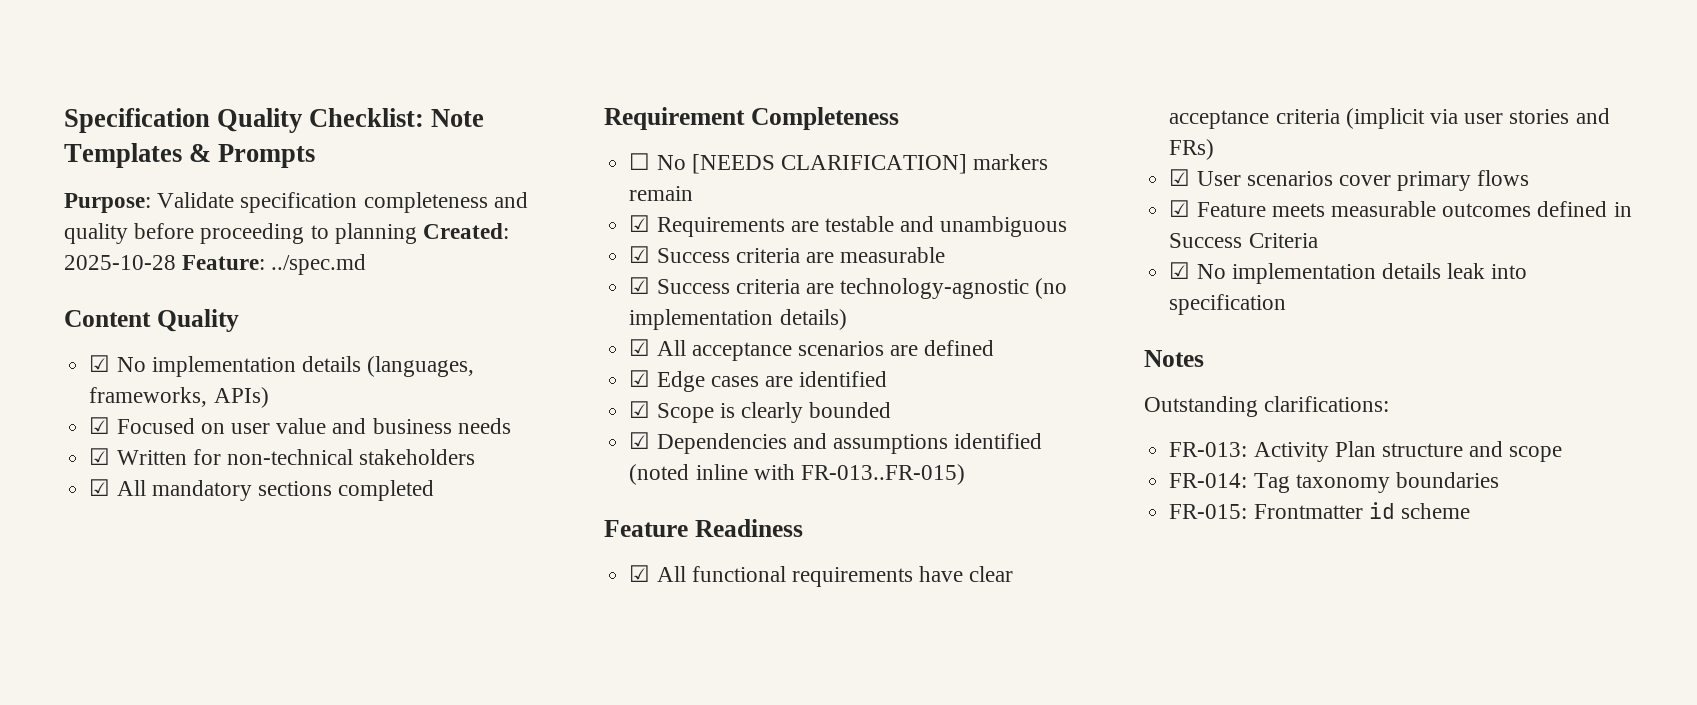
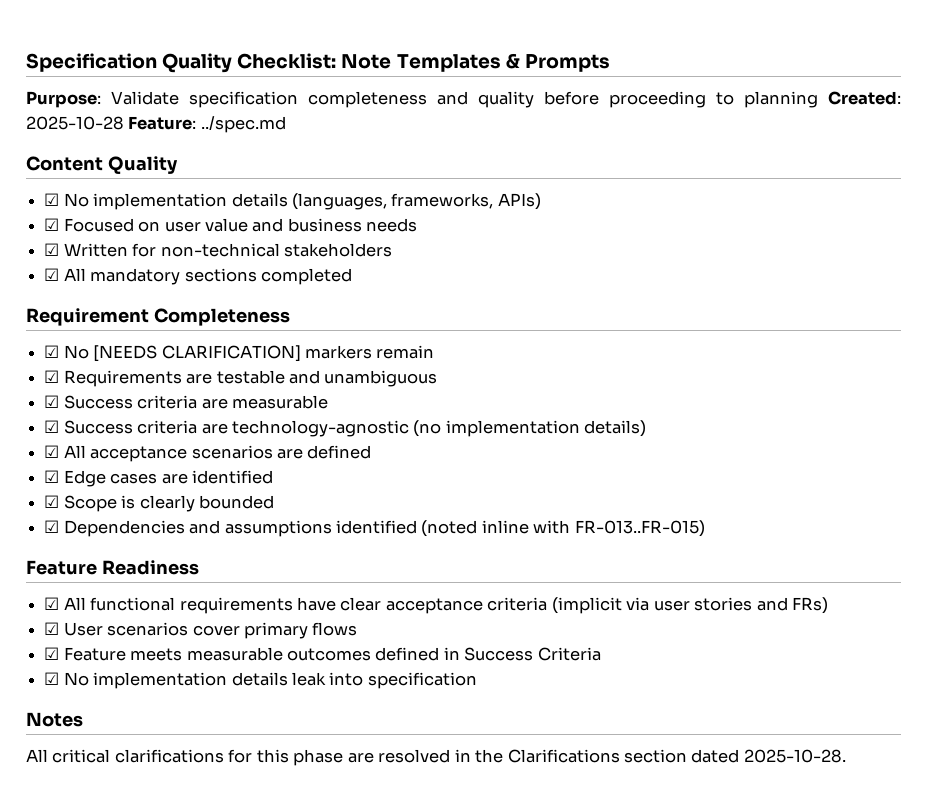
- ☐ No [NEEDS CLARIFICATION] markers remain
+ ☑ No [NEEDS CLARIFICATION] markers remain
- Outstanding clarifications:
- FR-013: Activity Plan structure and scope
- FR-014: Tag taxonomy boundaries
- FR-015: Frontmatter id scheme
+ All critical clarifications for this phase are resolved in the Clarifications section dated 2025-10-28.

